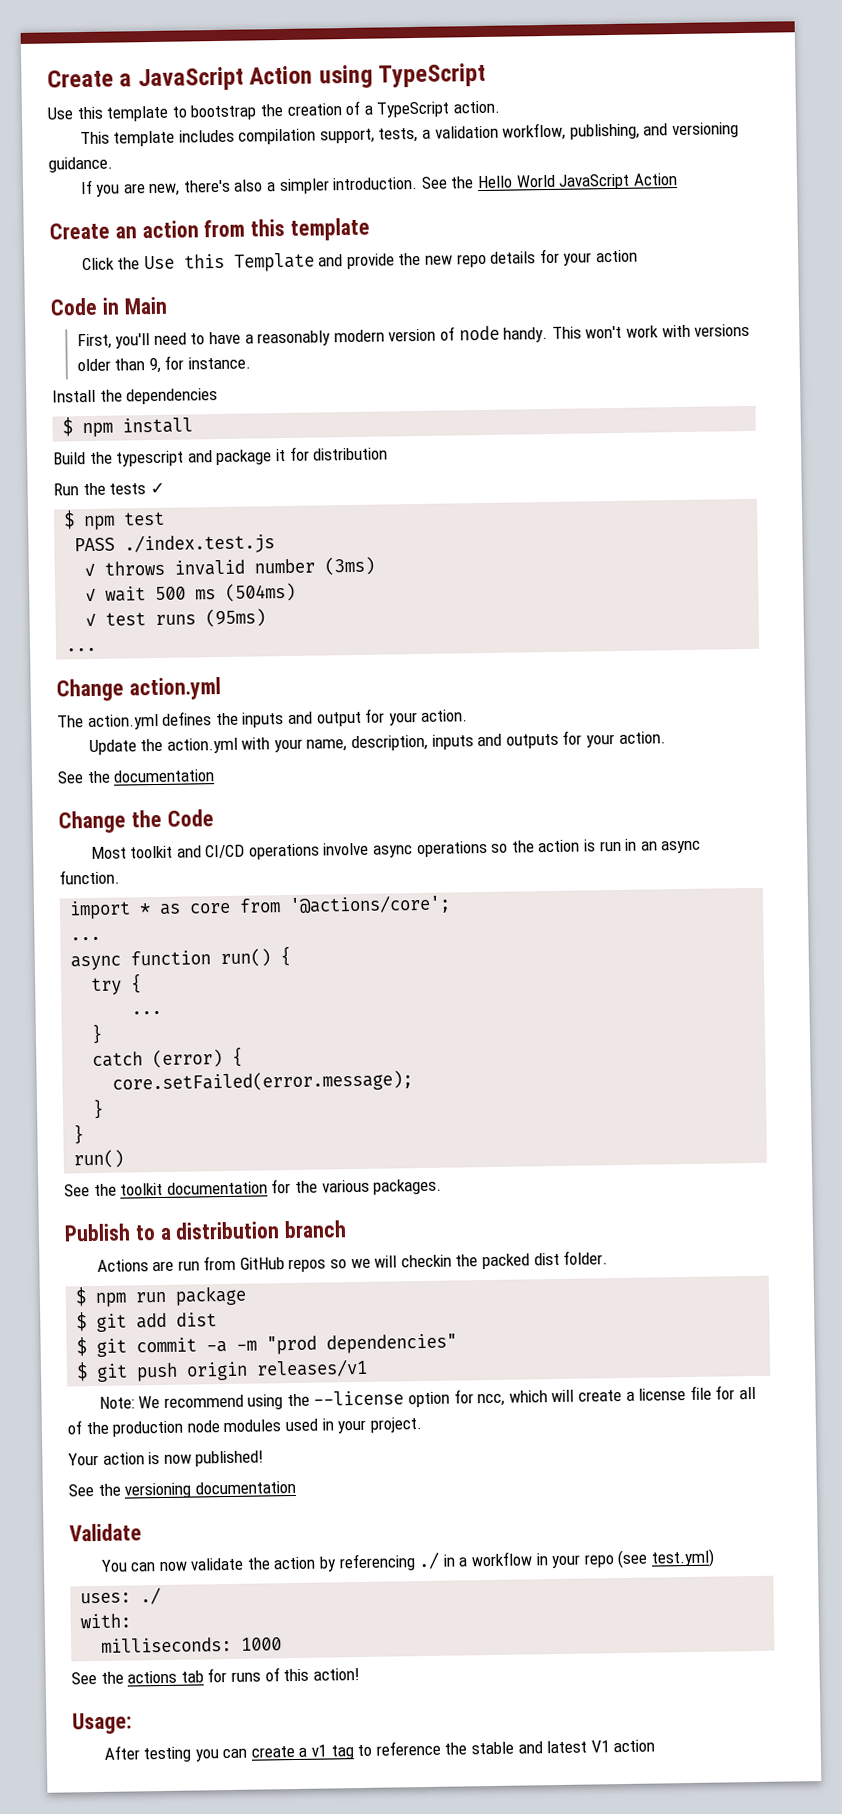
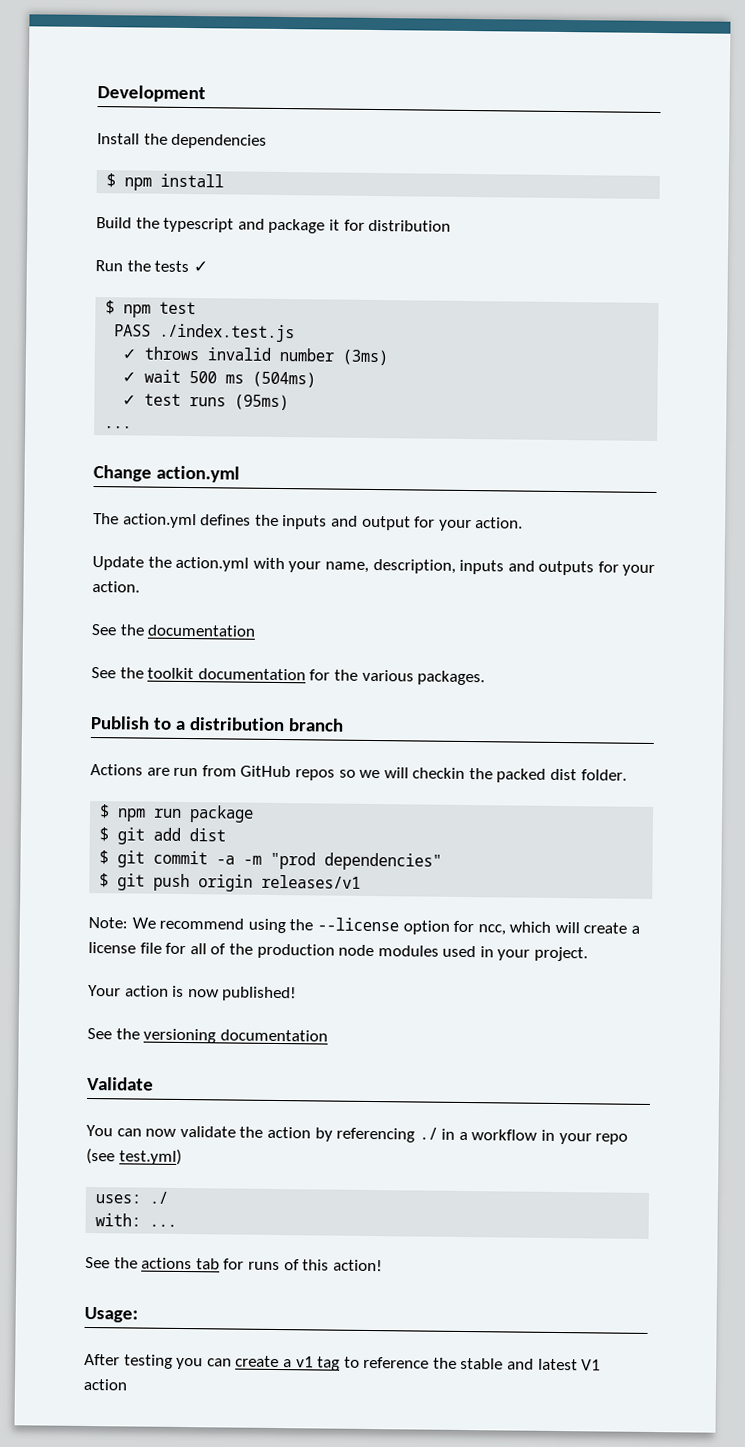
- Create a JavaScript Action using TypeScript
- Use this template to bootstrap the creation of a TypeScript action.
- This template includes compilation support, tests, a validation workflow, publishing, and versioning guidance.
- If you are new, there's also a simpler introduction. See the Hello World JavaScript Action
- Create an action from this template
- Click the Use this Template and provide the new repo details for your action
- Code in Main
- First, you'll need to have a reasonably modern version of node handy. This won't work with versions older than 9, for instance.
+ Development
- Change the Code
- Most toolkit and CI/CD operations involve async operations so the action is run in an async function.
- import * as core from '@actions/core';
- ...
- async function run() {
- try {
- ...
- }
- catch (error) {
- core.setFailed(error.message);
- }
- }
- run()
- with:
- milliseconds: 1000
+ with: ...

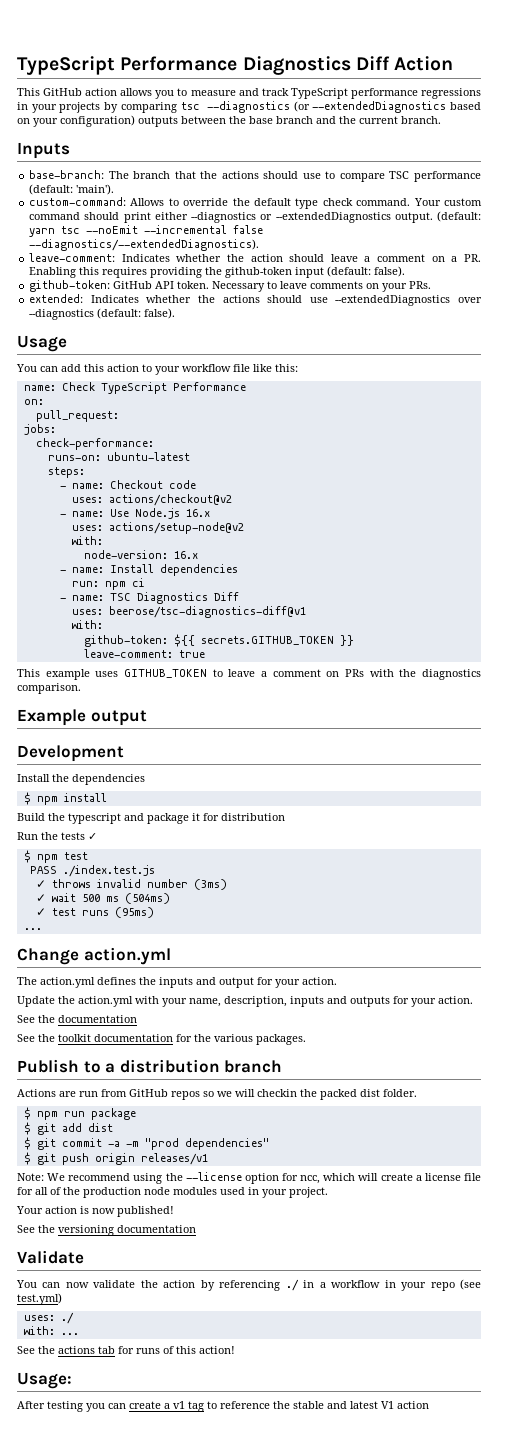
+ TypeScript Performance Diagnostics Diff Action
+ This GitHub action allows you to measure and track TypeScript performance regressions in your projects by comparing tsc --diagnostics (or --extendedDiagnostics based on your configuration) outputs between the base branch and the current branch.
+ Inputs
+ base-branch: The branch that the actions should use to compare TSC performance (default: 'main').
+ custom-command: Allows to override the default type check command. Your custom command should print either --diagnostics or --extendedDiagnostics output. (default: yarn tsc --noEmit --incremental false --diagnostics/--extendedDiagnostics).
+ leave-comment: Indicates whether the action should leave a comment on a PR. Enabling this requires providing the github-token input (default: false).
+ github-token: GitHub API token. Necessary to leave comments on your PRs.
+ extended: Indicates whether the actions should use --extendedDiagnostics over --diagnostics (default: false).
+ Usage
+ You can add this action to your workflow file like this:
+ name: Check TypeScript Performance
+ on:
+ pull_request:
+ jobs:
+ check-performance:
+ runs-on: ubuntu-latest
+ steps:
+ - name: Checkout code
+ uses: actions/checkout@v2
+ - name: Use Node.js 16.x
+ uses: actions/setup-node@v2
+ with:
+ node-version: 16.x
+ - name: Install dependencies
+ run: npm ci
+ - name: TSC Diagnostics Diff
+ uses: beerose/tsc-diagnostics-diff@v1
+ with:
+ github-token: ${{ secrets.GITHUB_TOKEN }}
+ leave-comment: true
+ This example uses GITHUB_TOKEN to leave a comment on PRs with the diagnostics comparison.
+ Example output

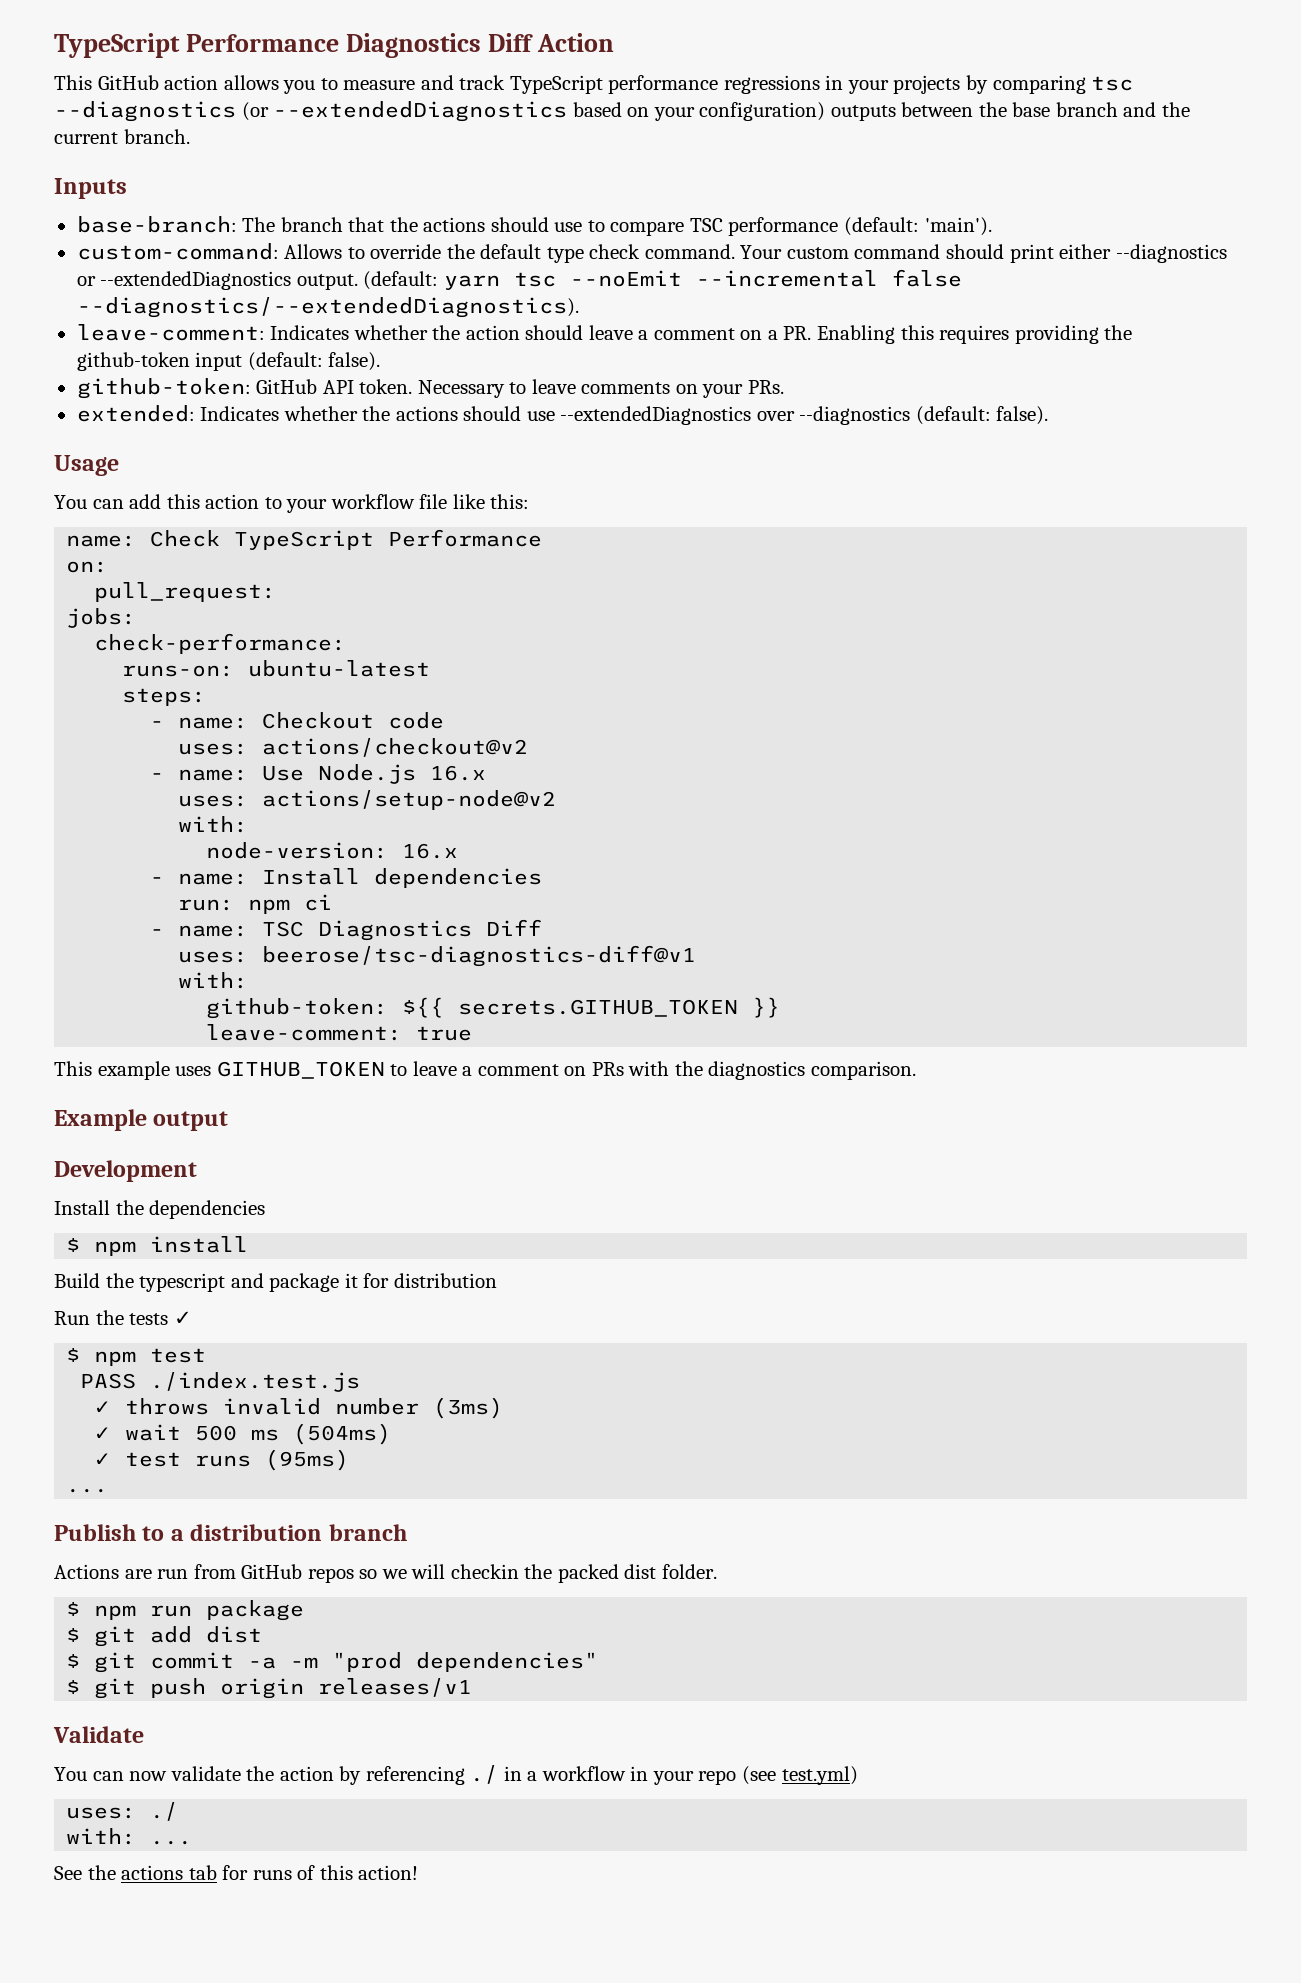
- Change action.yml
- The action.yml defines the inputs and output for your action.
- Update the action.yml with your name, description, inputs and outputs for your action.
- See the documentation
- See the toolkit documentation for the various packages.
- Note: We recommend using the --license option for ncc, which will create a license file for all of the production node modules used in your project.
- Your action is now published!
- See the versioning documentation
- Usage:
- After testing you can create a v1 tag to reference the stable and latest V1 action

